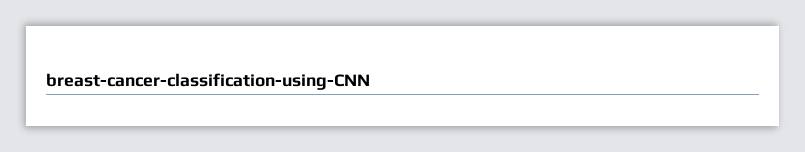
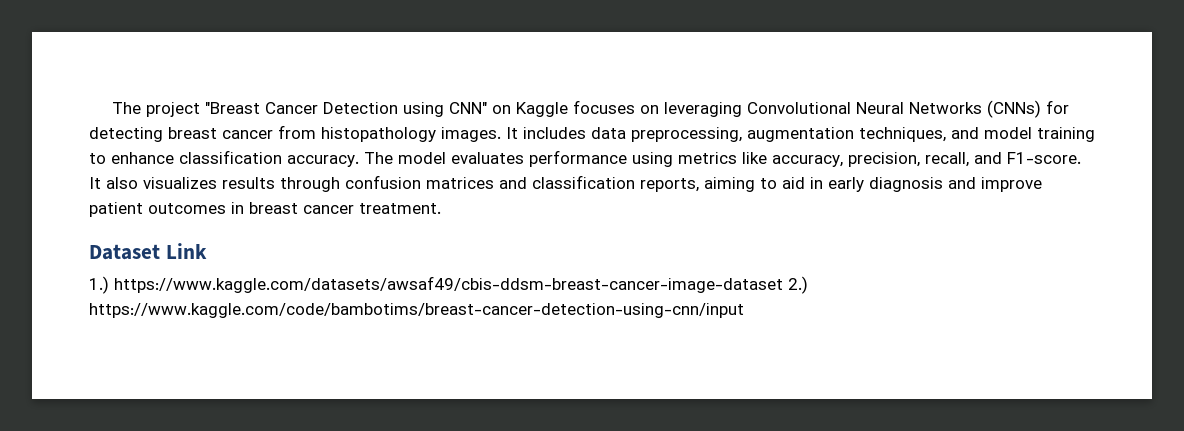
- breast-cancer-classification-using-CNN
+ The project "Breast Cancer Detection using CNN" on Kaggle focuses on leveraging Convolutional Neural Networks (CNNs) for detecting breast cancer from histopathology images. It includes data preprocessing, augmentation techniques, and model training to enhance classification accuracy. The model evaluates performance using metrics like accuracy, precision, recall, and F1-score. It also visualizes results through confusion matrices and classification reports, aiming to aid in early diagnosis and improve patient outcomes in breast cancer treatment.
+ Dataset Link
+ 1.) https://www.kaggle.com/datasets/awsaf49/cbis-ddsm-breast-cancer-image-dataset 2.) https://www.kaggle.com/code/bambotims/breast-cancer-detection-using-cnn/input

